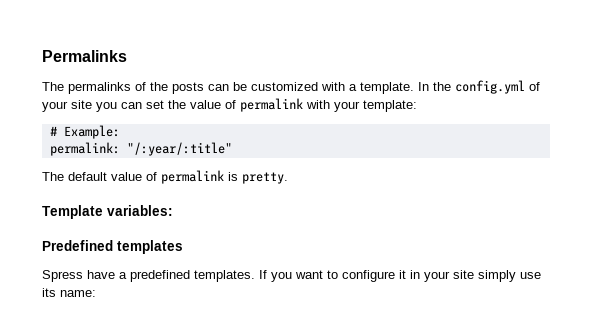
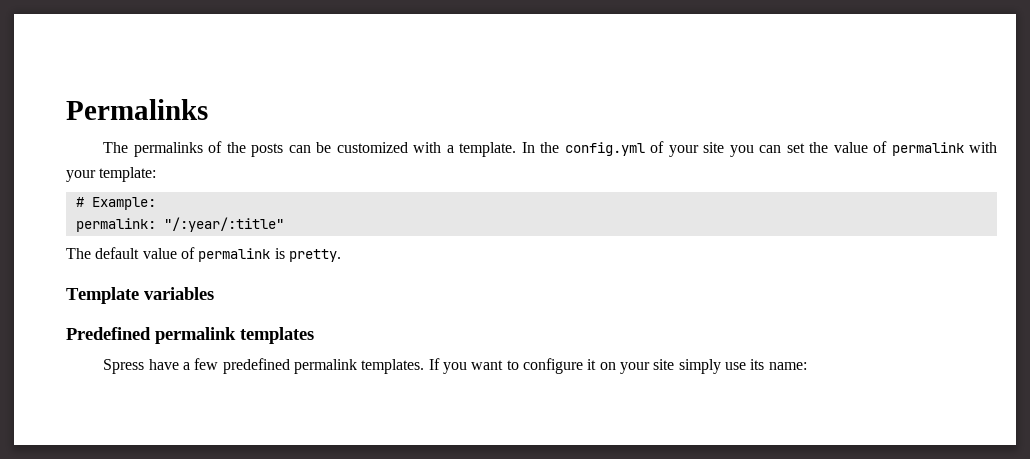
- Template variables:
+ Template variables
- Predefined templates
+ Predefined permalink templates
- Spress have a predefined templates.
+ Spress have a few predefined permalink templates.
- If you want to configure it in your site simply use its name:
+ If you want to configure it on your site simply use its name:

